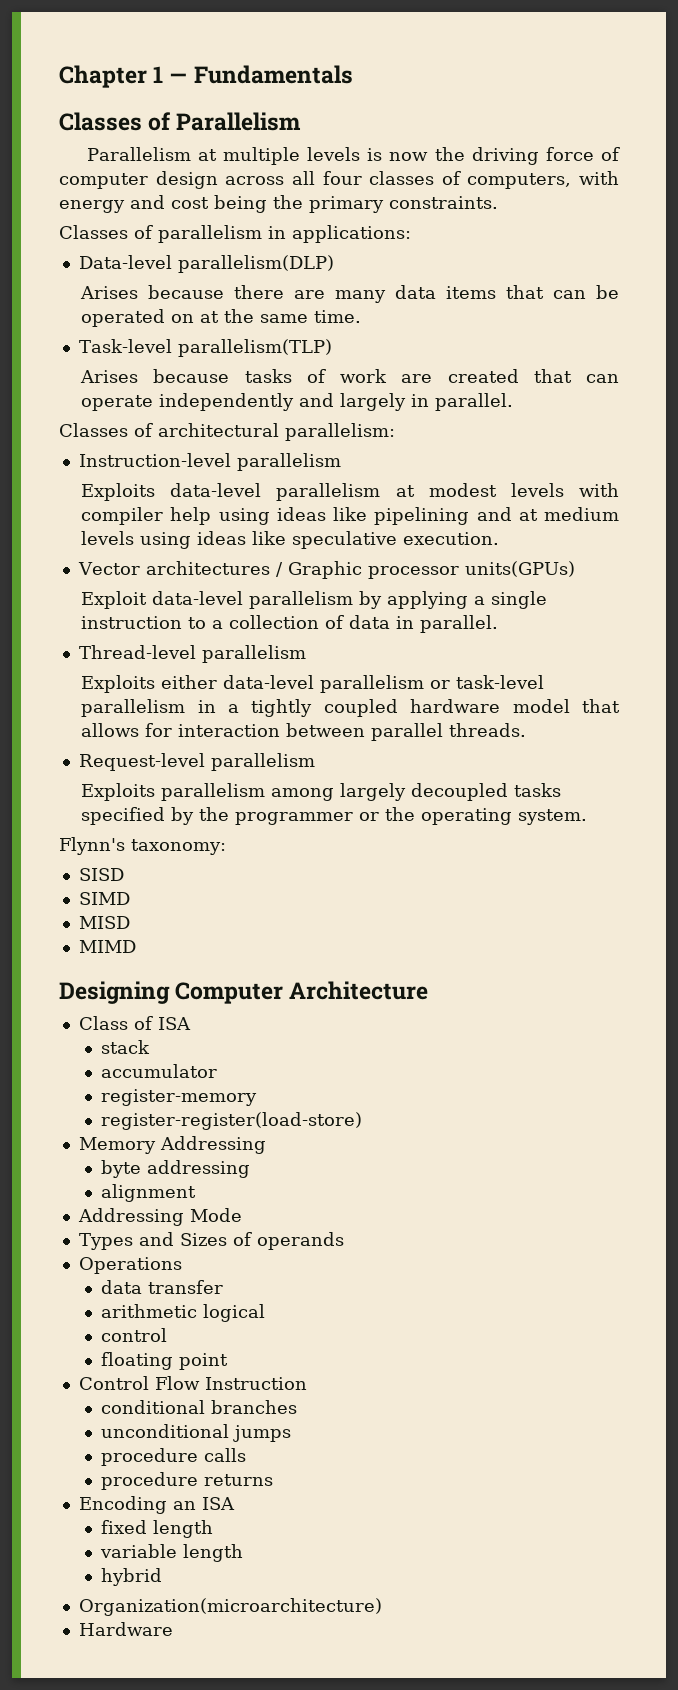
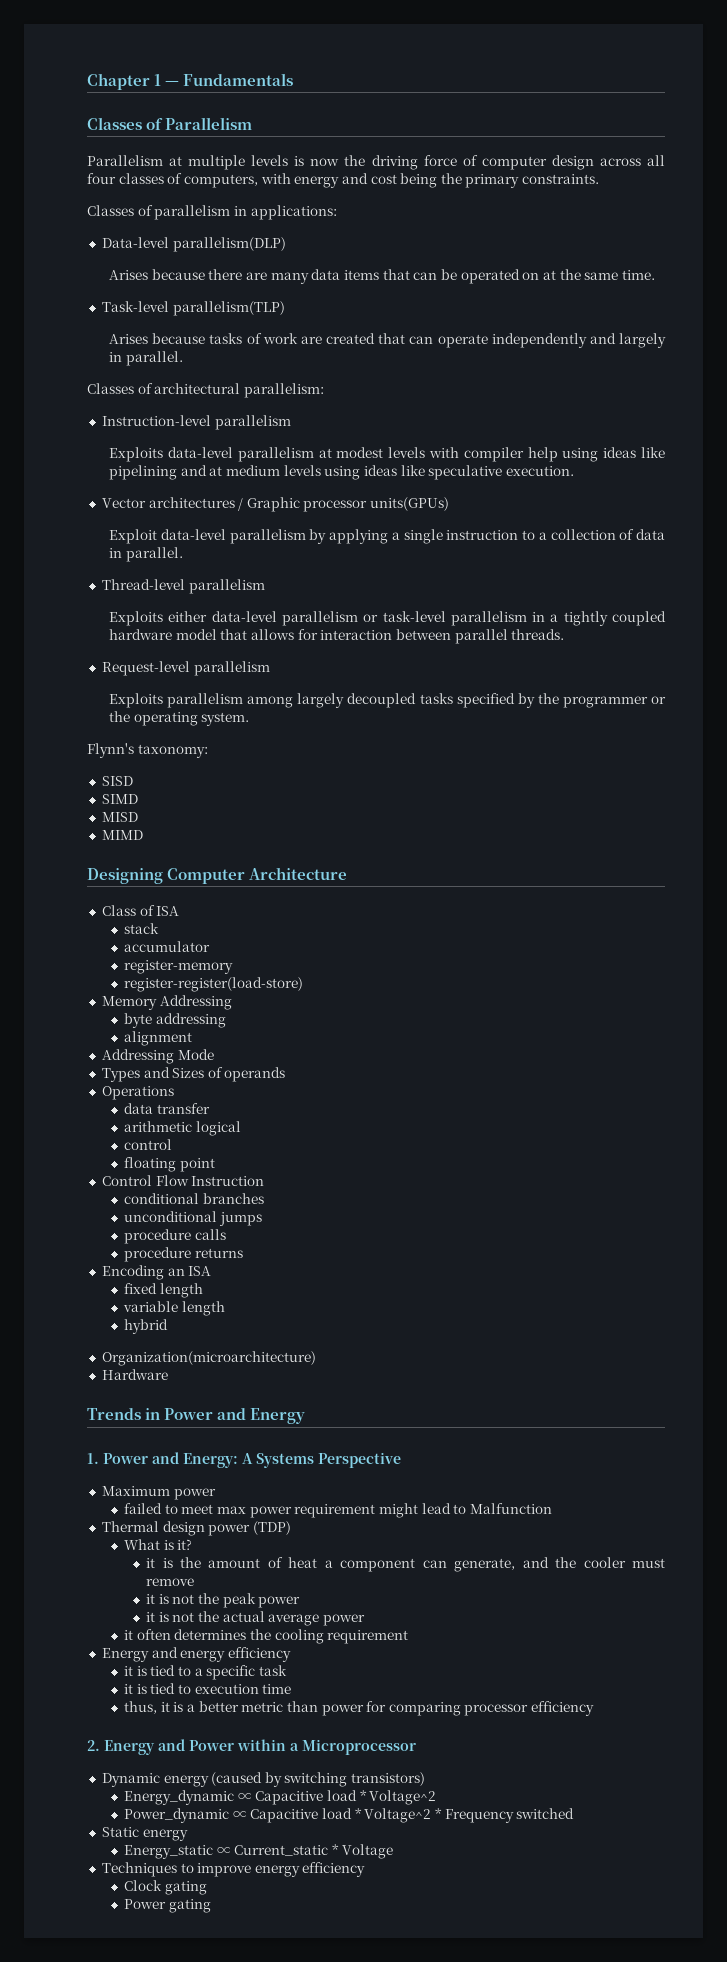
+ Trends in Power and Energy
+ 1. Power and Energy: A Systems Perspective
+ Maximum power
+ failed to meet max power requirement might lead to Malfunction
+ Thermal design power (TDP)
+ What is it?
+ it is the amount of heat a component can generate, and the cooler must remove
+ it is not the peak power
+ it is not the actual average power
+ it often determines the cooling requirement
+ Energy and energy efficiency
+ it is tied to a specific task
+ it is tied to execution time
+ thus, it is a better metric than power for comparing processor efficiency
+ 2. Energy and Power within a Microprocessor
+ Dynamic energy (caused by switching transistors)
+ Energy_dynamic ∝ Capacitive load * Voltage^2
+ Power_dynamic ∝ Capacitive load * Voltage^2 * Frequency switched
+ Static energy
+ Energy_static ∝ Current_static * Voltage
+ Techniques to improve energy efficiency
+ Clock gating
+ Power gating

